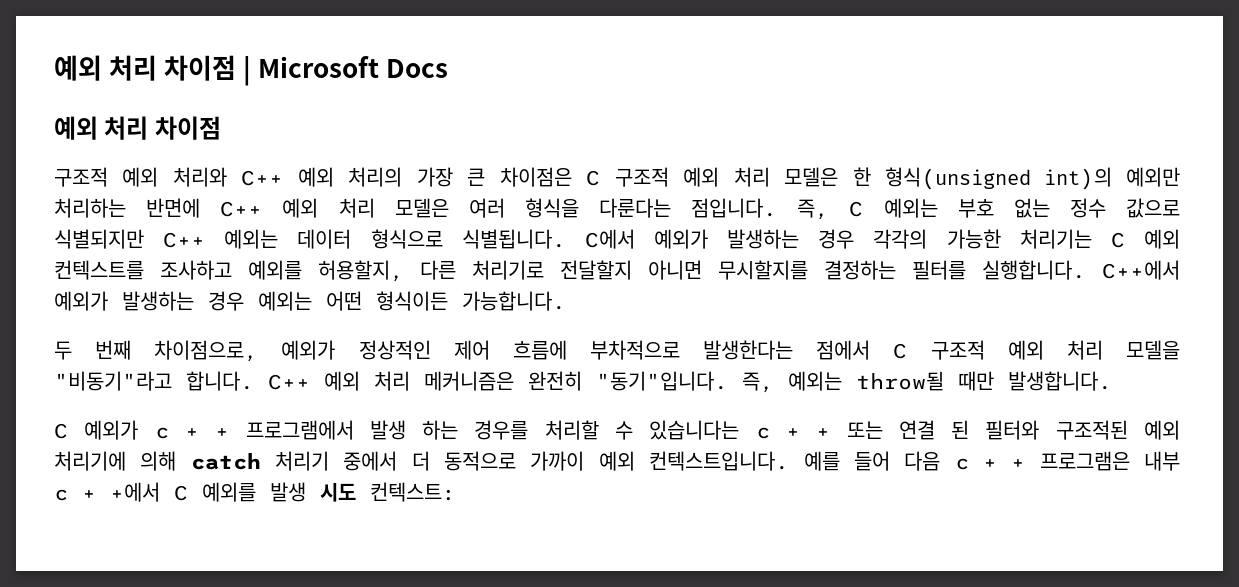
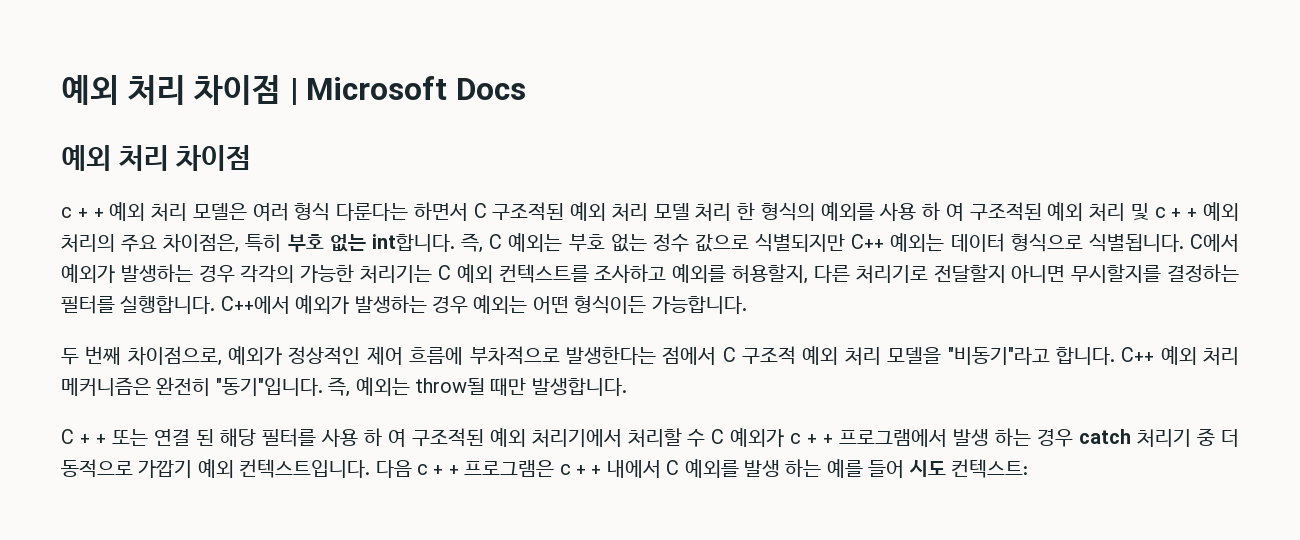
- 구조적 예외 처리와 C++ 예외 처리의 가장 큰 차이점은 C 구조적 예외 처리 모델은 한 형식(unsigned int)의 예외만 처리하는 반면에 C++ 예외 처리 모델은 여러 형식을 다룬다는 점입니다.
+ c + + 예외 처리 모델은 여러 형식 다룬다는 하면서 C 구조적된 예외 처리 모델 처리 한 형식의 예외를 사용 하 여 구조적된 예외 처리 및 c + + 예외 처리의 주요 차이점은, 특히 부호 없는 int합니다.
- C 예외가 c + + 프로그램에서 발생 하는 경우를 처리할 수 있습니다는 c + + 또는 연결 된 필터와 구조적된 예외 처리기에 의해 catch 처리기 중에서 더 동적으로 가까이 예외 컨텍스트입니다.
+ C + + 또는 연결 된 해당 필터를 사용 하 여 구조적된 예외 처리기에서 처리할 수 C 예외가 c + + 프로그램에서 발생 하는 경우 catch 처리기 중 더 동적으로 가깝기 예외 컨텍스트입니다.
- 예를 들어 다음 c + + 프로그램은 내부 c + +에서 C 예외를 발생 시도 컨텍스트:
+ 다음 c + + 프로그램은 c + + 내에서 C 예외를 발생 하는 예를 들어 시도 컨텍스트:

